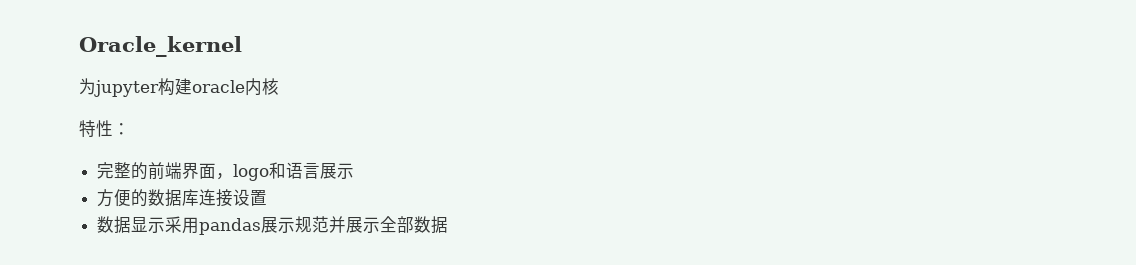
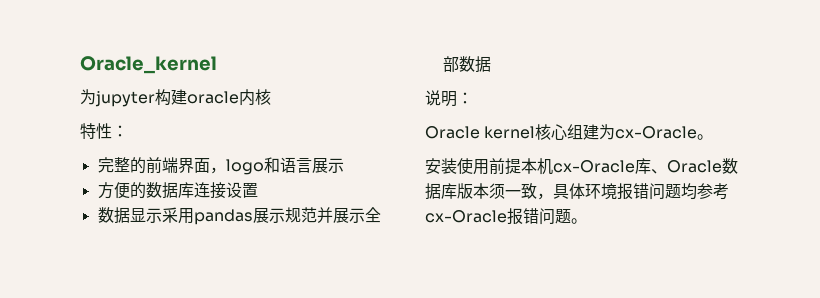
+ 说明：
+ Oracle kernel核心组建为cx-Oracle。
+ 安装使用前提本机cx-Oracle库、Oracle数据库版本须一致，具体环境报错问题均参考cx-Oracle报错问题。

